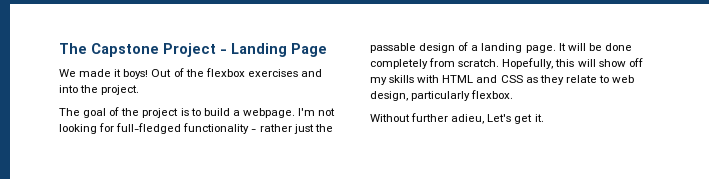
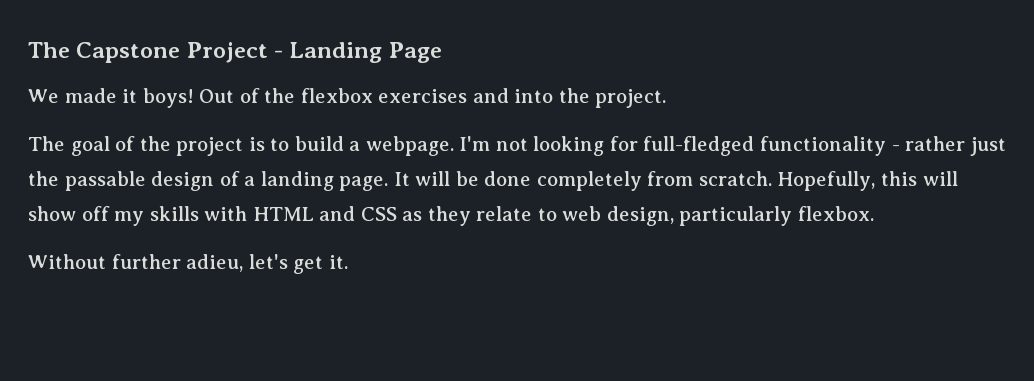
- Without further adieu, Let's get it.
+ Without further adieu, let's get it.

